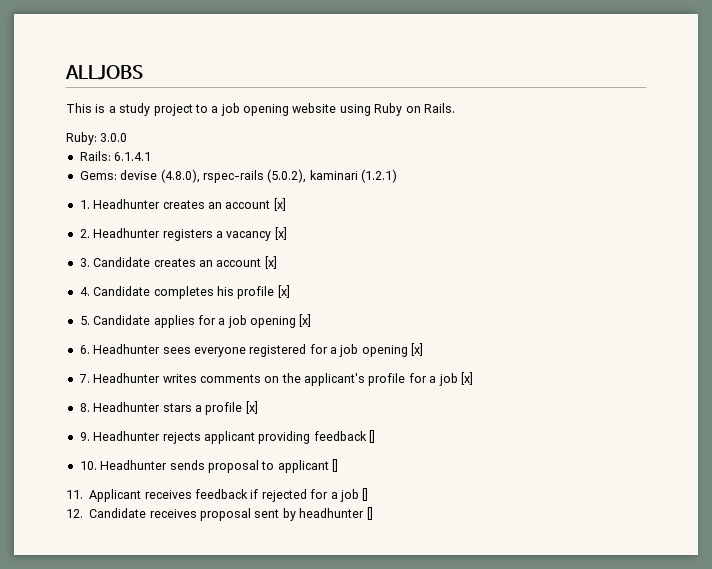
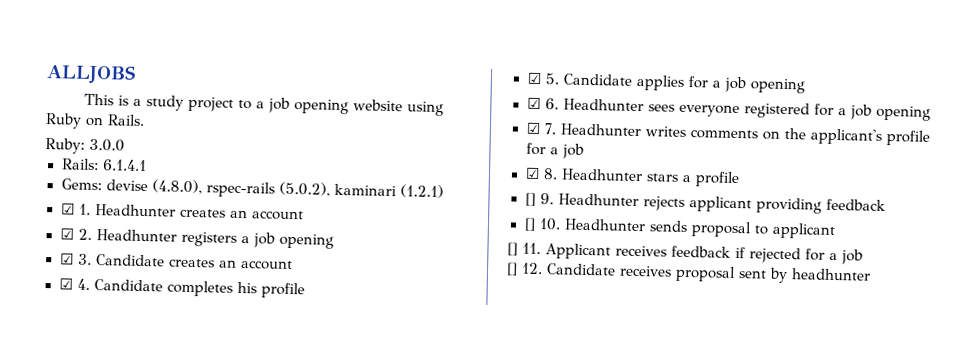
- 1. Headhunter creates an account [x]
- 2. Headhunter registers a vacancy [x]
- 3. Candidate creates an account [x]
- 4. Candidate completes his profile [x]
- 5. Candidate applies for a job opening [x]
- 6. Headhunter sees everyone registered for a job opening [x]
- 7. Headhunter writes comments on the applicant's profile for a job [x]
- 8. Headhunter stars a profile [x]
- 9. Headhunter rejects applicant providing feedback []
- 10. Headhunter sends proposal to applicant []
- 11. Applicant receives feedback if rejected for a job []
- 12. Candidate receives proposal sent by headhunter []
+ ☑ 1. Headhunter creates an account
+ ☑ 2. Headhunter registers a job opening
+ ☑ 3. Candidate creates an account
+ ☑ 4. Candidate completes his profile
+ ☑ 5. Candidate applies for a job opening
+ ☑ 6. Headhunter sees everyone registered for a job opening
+ ☑ 7. Headhunter writes comments on the applicant's profile for a job
+ ☑ 8. Headhunter stars a profile
+ [] 9. Headhunter rejects applicant providing feedback
+ [] 10. Headhunter sends proposal to applicant
+ [] 11. Applicant receives feedback if rejected for a job
+ [] 12. Candidate receives proposal sent by headhunter

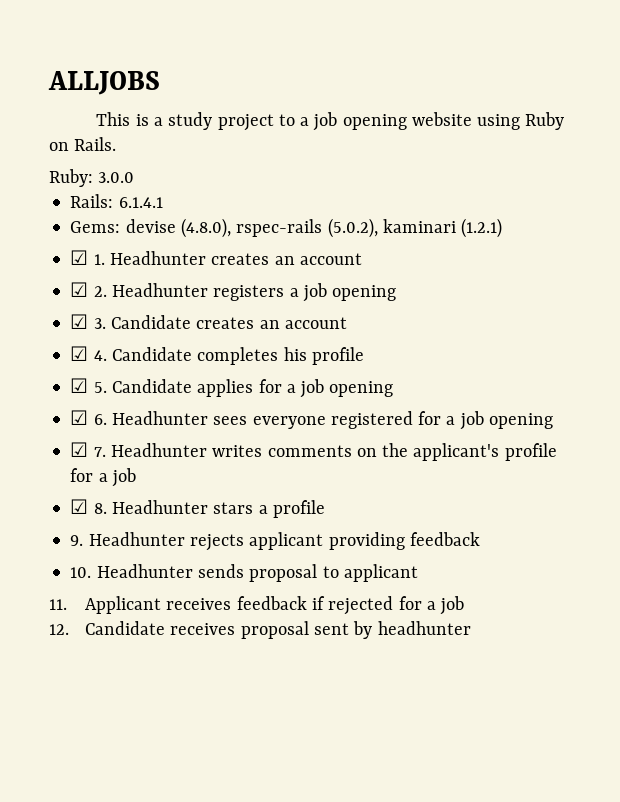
- [] 9. Headhunter rejects applicant providing feedback
+ 9. Headhunter rejects applicant providing feedback
- [] 10. Headhunter sends proposal to applicant
+ 10. Headhunter sends proposal to applicant
- [] 11. Applicant receives feedback if rejected for a job
+ 11. Applicant receives feedback if rejected for a job
- [] 12. Candidate receives proposal sent by headhunter
+ 12. Candidate receives proposal sent by headhunter

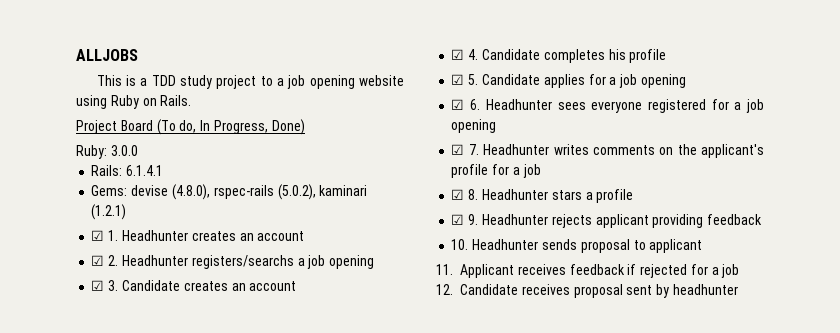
- This is a study project to a job opening website using Ruby on Rails.
+ This is a TDD study project to a job opening website using Ruby on Rails.
+ Project Board (To do, In Progress, Done)
- ☑ 2. Headhunter registers a job opening
+ ☑ 2. Headhunter registers/searchs a job opening
- 9. Headhunter rejects applicant providing feedback
+ ☑ 9. Headhunter rejects applicant providing feedback

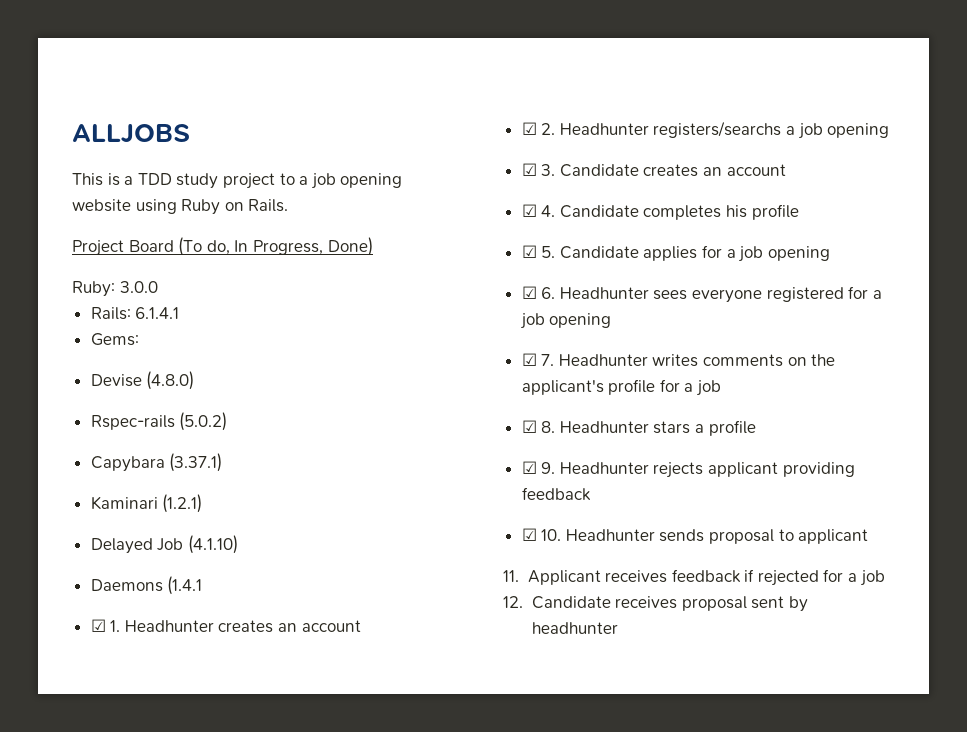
- Gems: devise (4.8.0), rspec-rails (5.0.2), kaminari (1.2.1)
+ Gems:
+ Devise (4.8.0)
+ Rspec-rails (5.0.2)
+ Capybara (3.37.1)
+ Kaminari (1.2.1)
+ Delayed Job (4.1.10)
+ Daemons (1.4.1
- 10. Headhunter sends proposal to applicant
+ ☑ 10. Headhunter sends proposal to applicant

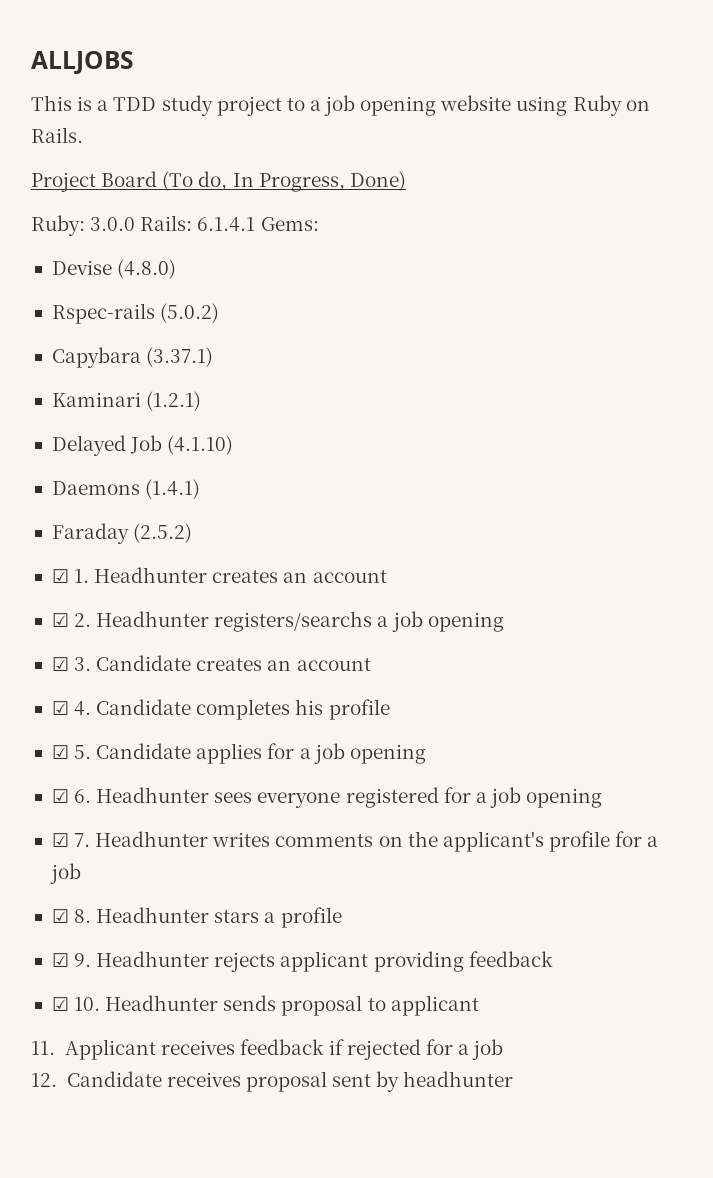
- Ruby: 3.0.0
- Rails: 6.1.4.1
- Gems:
+ Ruby: 3.0.0 Rails: 6.1.4.1 Gems:
- Daemons (1.4.1
+ Daemons (1.4.1)
+ Faraday (2.5.2)

